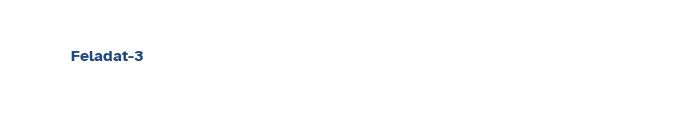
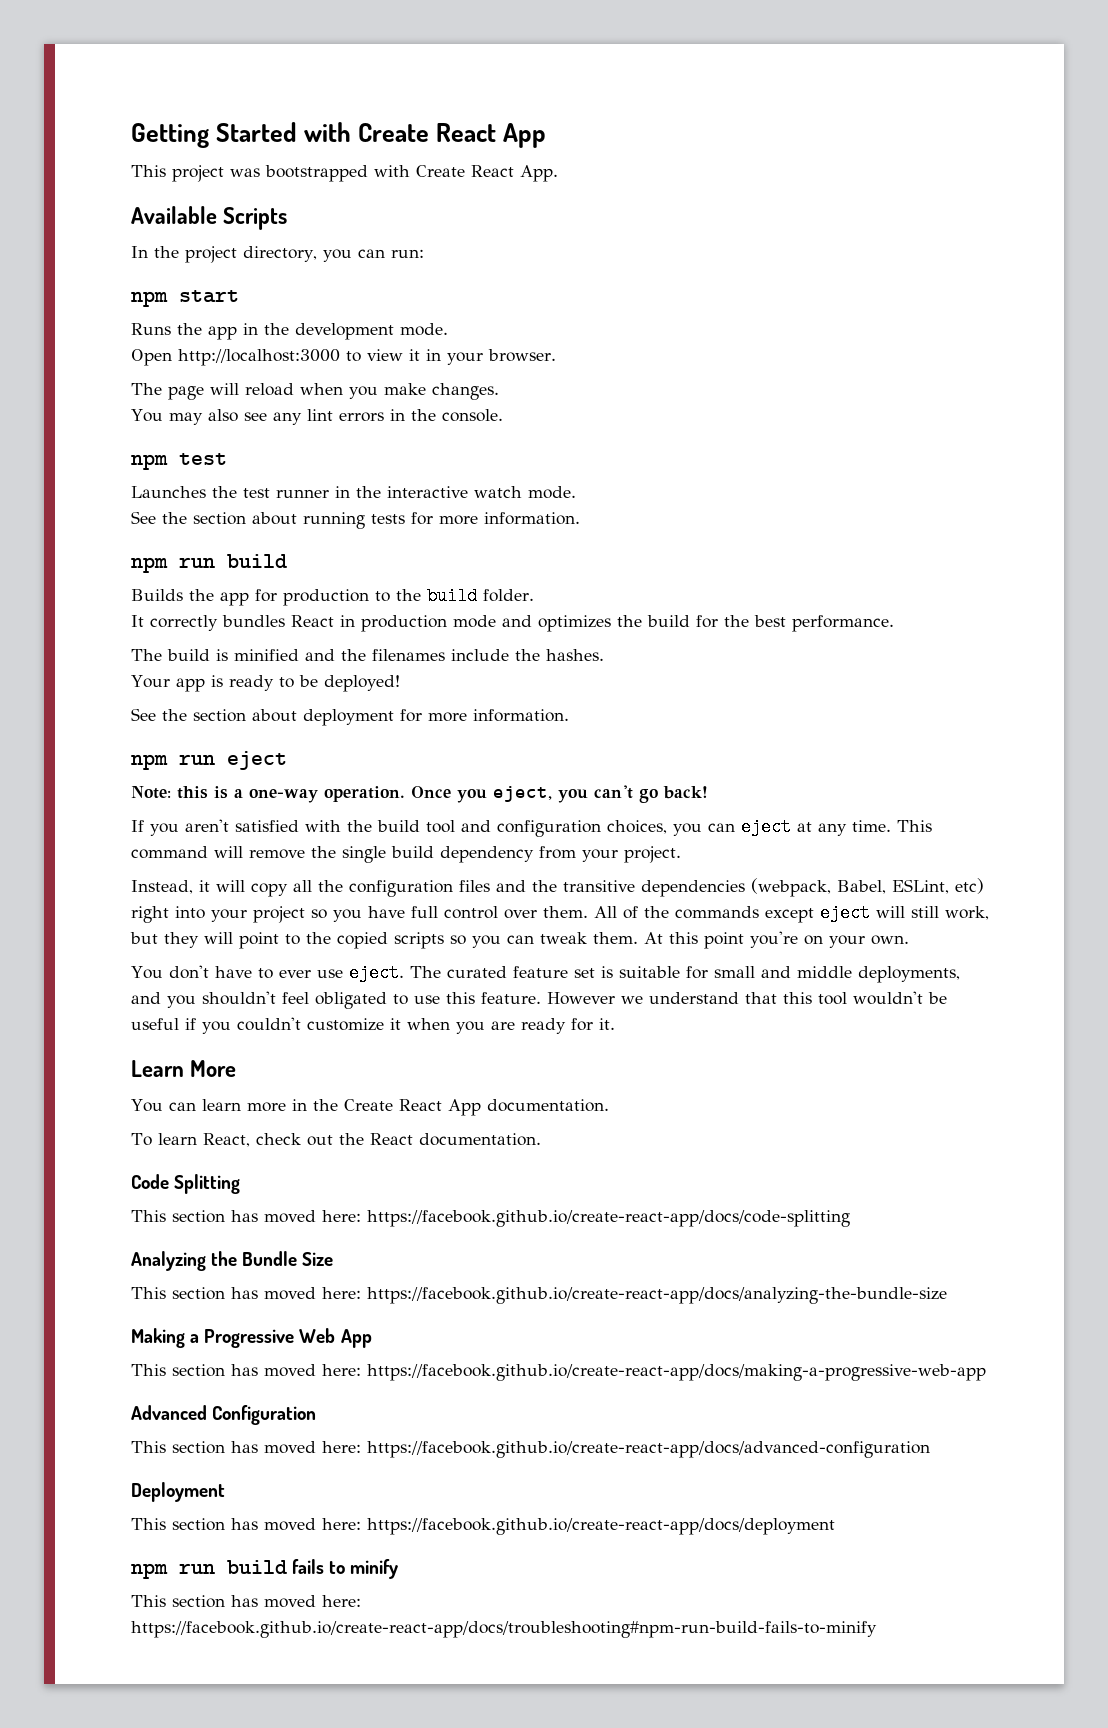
- Feladat-3
+ Getting Started with Create React App
+ This project was bootstrapped with Create React App.
+ Available Scripts
+ In the project directory, you can run:
+ npm start
+ Runs the app in the development mode.
+ Open http://localhost:3000 to view it in your browser.
+ The page will reload when you make changes.
+ You may also see any lint errors in the console.
+ npm test
+ Launches the test runner in the interactive watch mode.
+ See the section about running tests for more information.
+ npm run build
+ Builds the app for production to the build folder.
+ It correctly bundles React in production mode and optimizes the build for the best performance.
+ The build is minified and the filenames include the hashes.
+ Your app is ready to be deployed!
+ See the section about deployment for more information.
+ npm run eject
+ Note: this is a one-way operation. Once you eject, you can't go back!
+ If you aren't satisfied with the build tool and configuration choices, you can eject at any time. This command will remove the single build dependency from your project.
+ Instead, it will copy all the configuration files and the transitive dependencies (webpack, Babel, ESLint, etc) right into your project so you have full control over them. All of the commands except eject will still work, but they will point to the copied scripts so you can tweak them. At this point you're on your own.
+ You don't have to ever use eject. The curated feature set is suitable for small and middle deployments, and you shouldn't feel obligated to use this feature. However we understand that this tool wouldn't be useful if you couldn't customize it when you are ready for it.
+ Learn More
+ You can learn more in the Create React App documentation.
+ To learn React, check out the React documentation.
+ Code Splitting
+ This section has moved here: https://facebook.github.io/create-react-app/docs/code-splitting
+ Analyzing the Bundle Size
+ This section has moved here: https://facebook.github.io/create-react-app/docs/analyzing-the-bundle-size
+ Making a Progressive Web App
+ This section has moved here: https://facebook.github.io/create-react-app/docs/making-a-progressive-web-app
+ Advanced Configuration
+ This section has moved here: https://facebook.github.io/create-react-app/docs/advanced-configuration
+ Deployment
+ This section has moved here: https://facebook.github.io/create-react-app/docs/deployment
+ npm run build fails to minify
+ This section has moved here: https://facebook.github.io/create-react-app/docs/troubleshooting#npm-run-build-fails-to-minify

